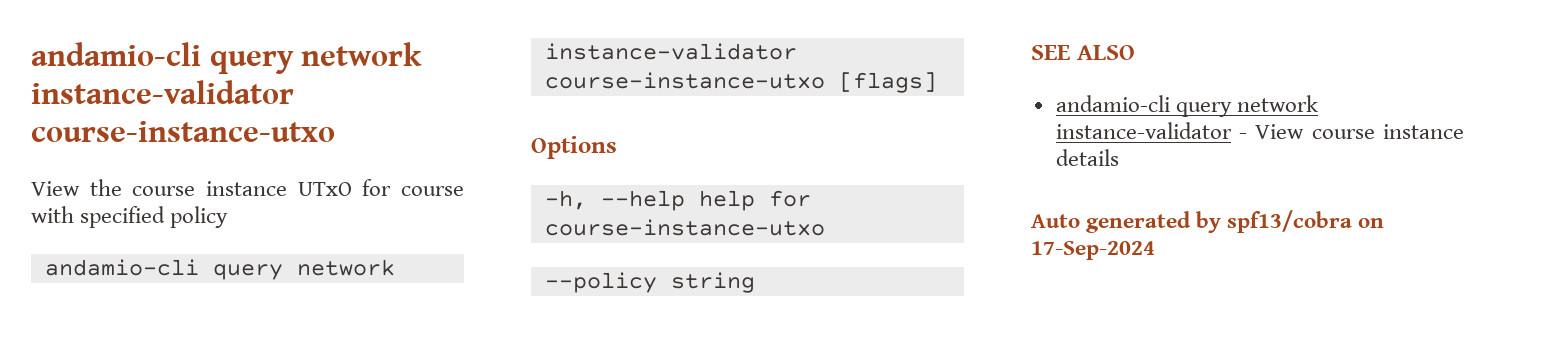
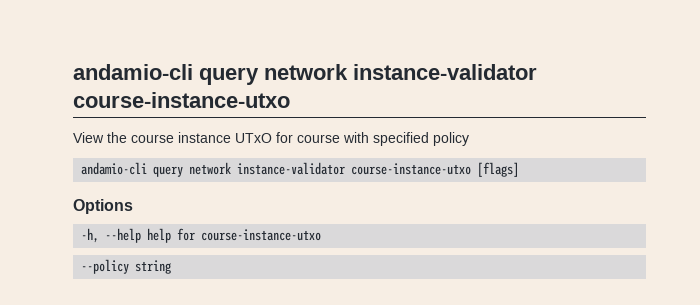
- SEE ALSO
- andamio-cli query network instance-validator - View course instance details
- Auto generated by spf13/cobra on 17-Sep-2024

